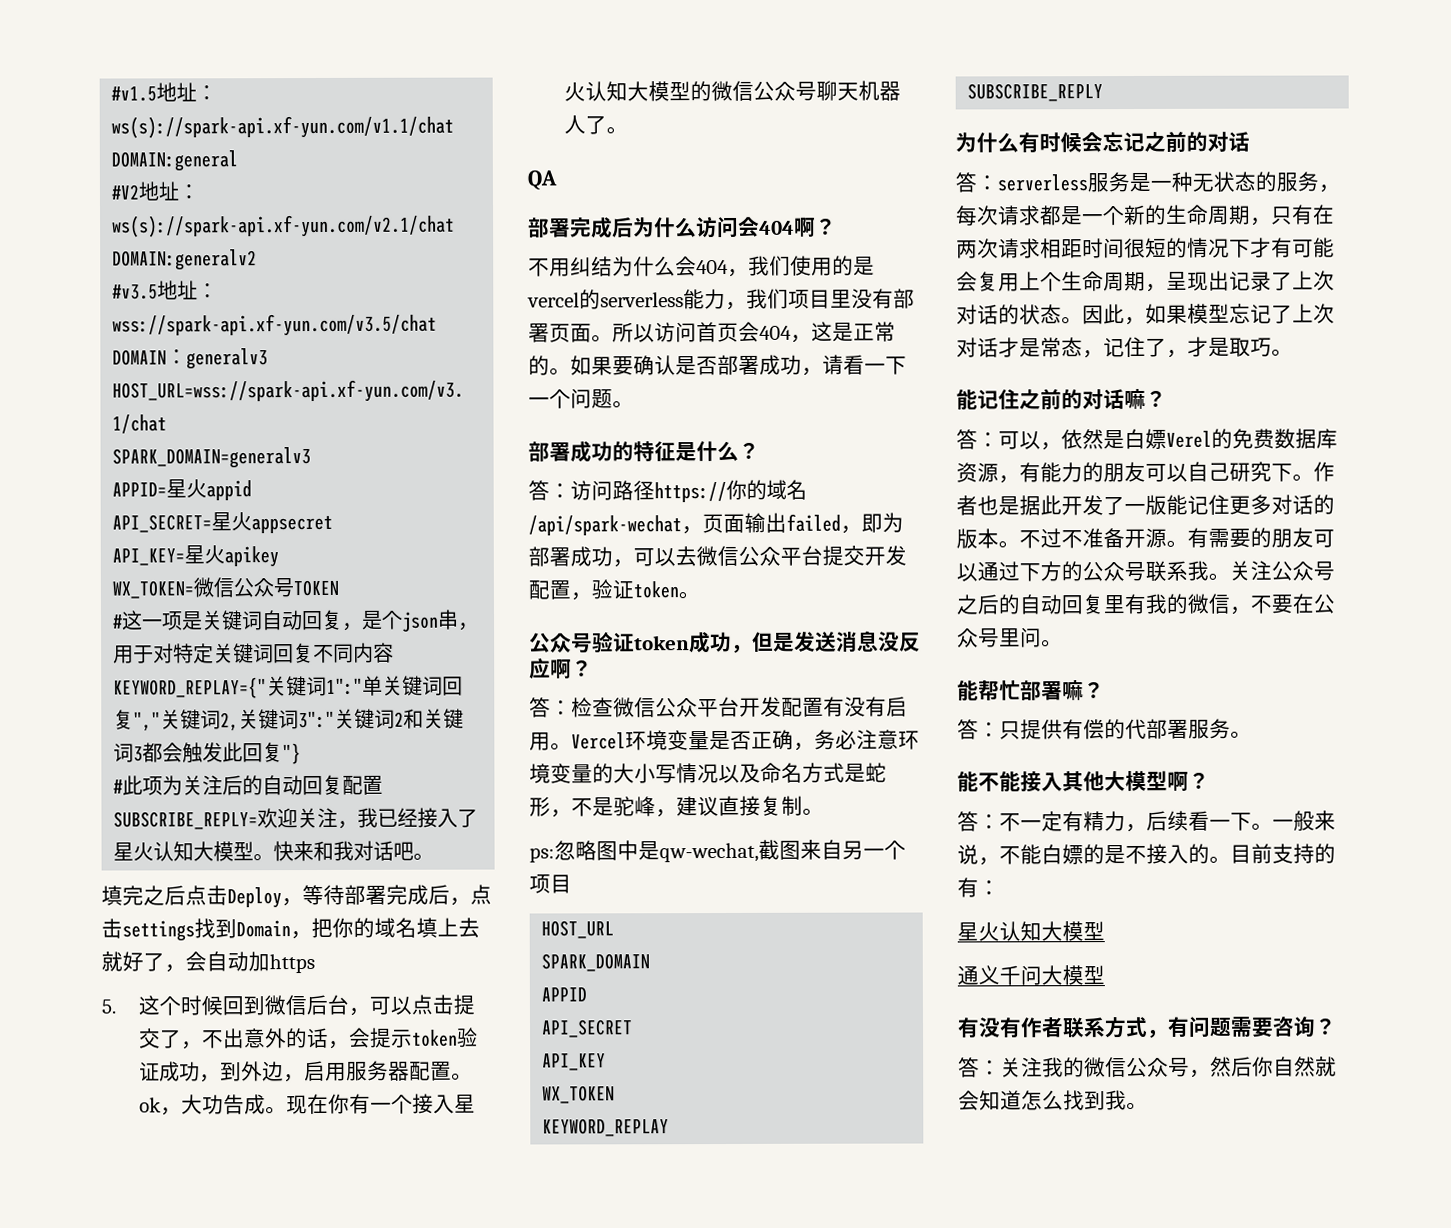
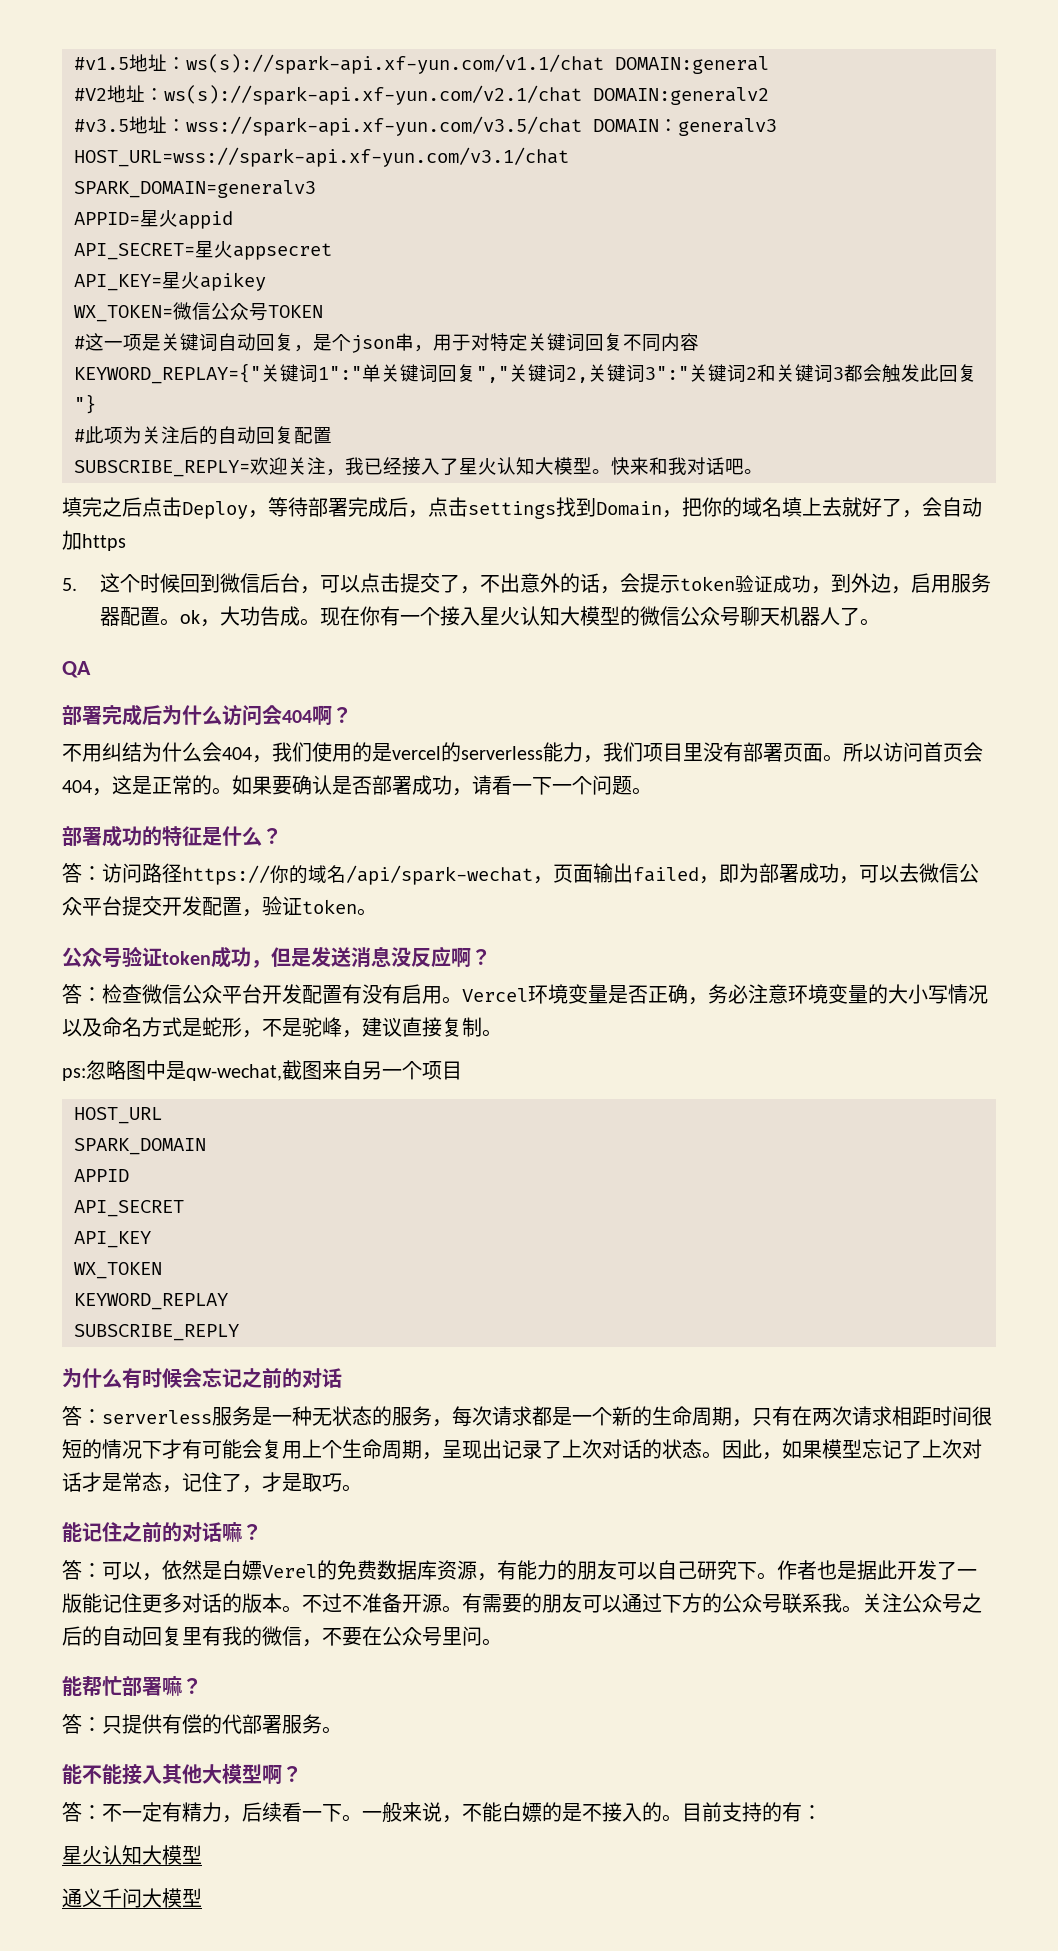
- 有没有作者联系方式，有问题需要咨询？
- 答：关注我的微信公众号，然后你自然就会知道怎么找到我。

